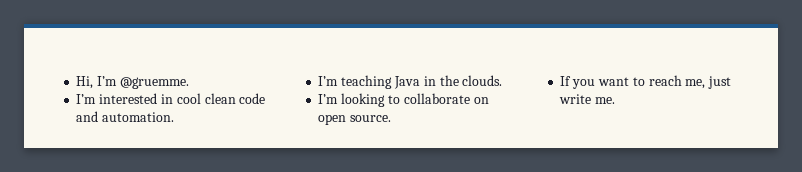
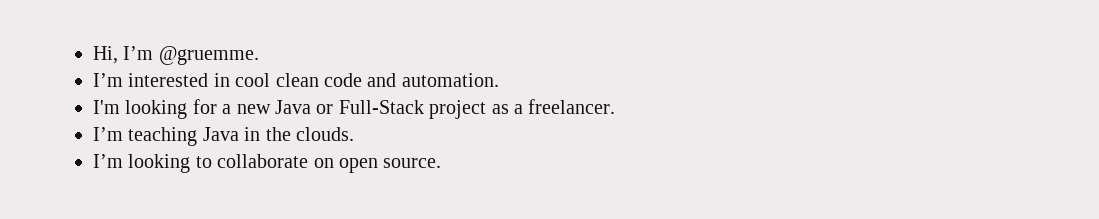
+ I'm looking for a new Java or Full-Stack project as a freelancer.
- If you want to reach me, just write me.

